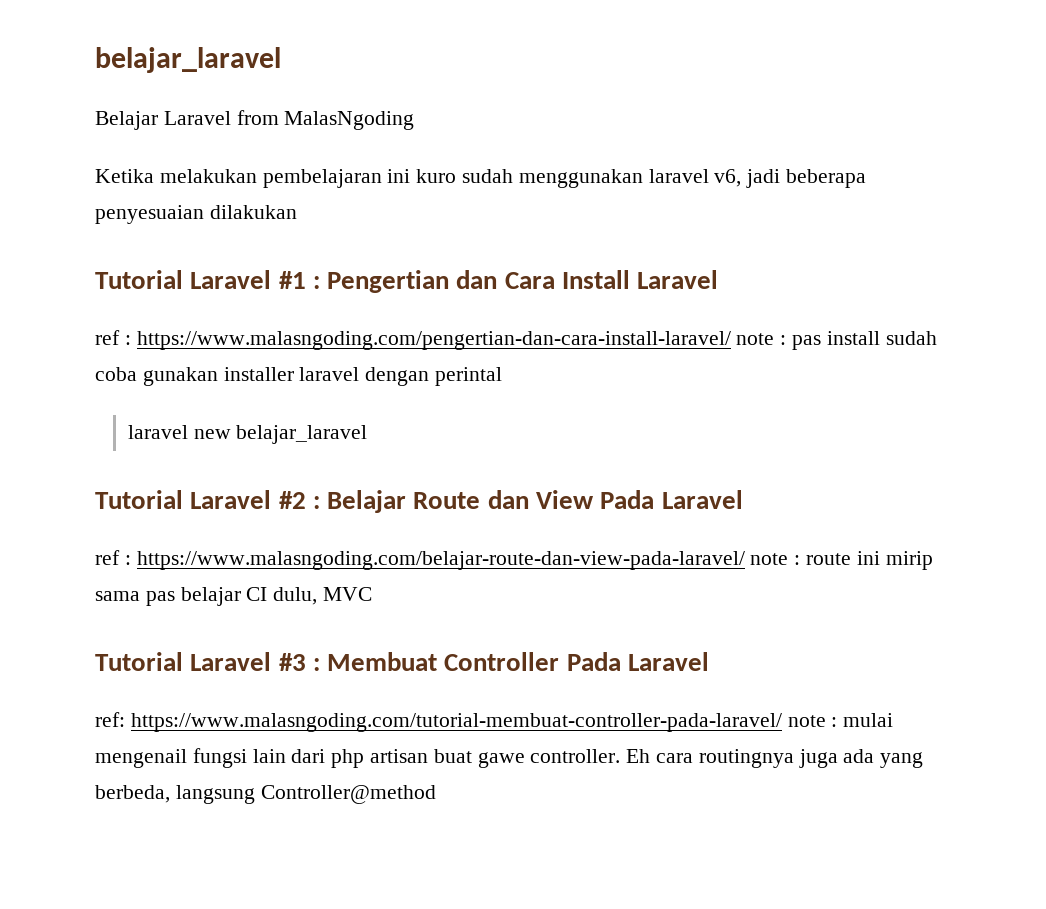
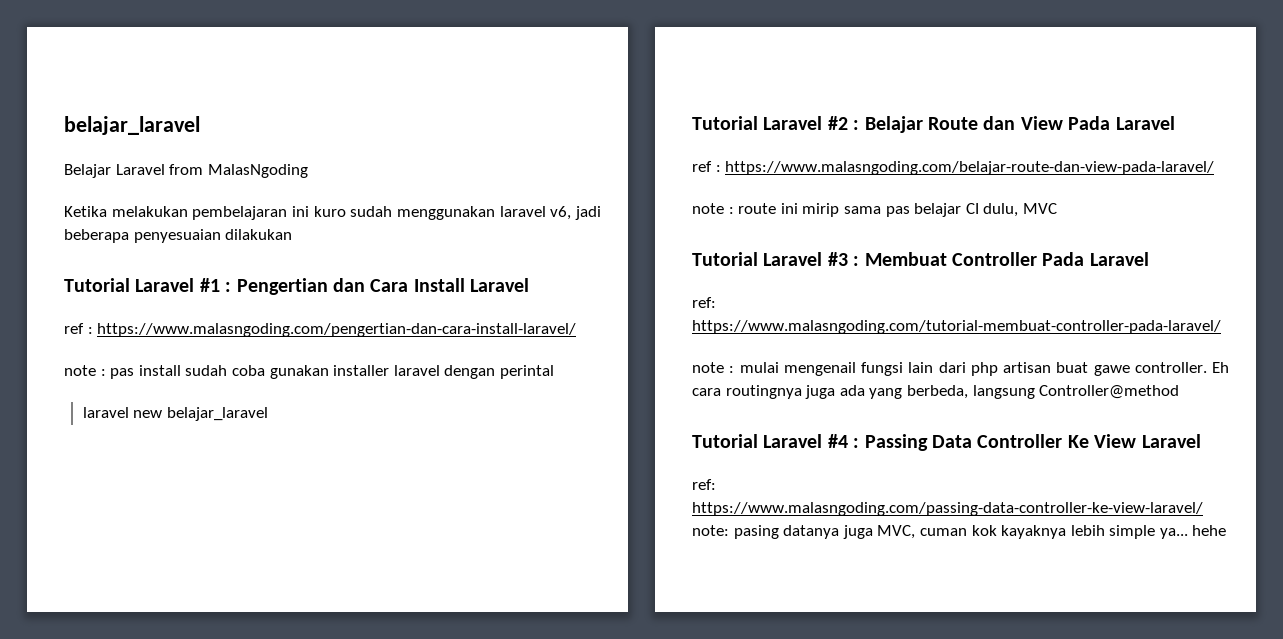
- ref : https://www.malasngoding.com/pengertian-dan-cara-install-laravel/ note : pas install sudah coba gunakan installer laravel dengan perintal
+ ref : https://www.malasngoding.com/pengertian-dan-cara-install-laravel/
+ note : pas install sudah coba gunakan installer laravel dengan perintal
- ref : https://www.malasngoding.com/belajar-route-dan-view-pada-laravel/ note : route ini mirip sama pas belajar CI dulu, MVC
+ ref : https://www.malasngoding.com/belajar-route-dan-view-pada-laravel/
+ note : route ini mirip sama pas belajar CI dulu, MVC
- ref: https://www.malasngoding.com/tutorial-membuat-controller-pada-laravel/ note : mulai mengenail fungsi lain dari php artisan buat gawe controller.
+ ref: https://www.malasngoding.com/tutorial-membuat-controller-pada-laravel/
+ note : mulai mengenail fungsi lain dari php artisan buat gawe controller.
+ Tutorial Laravel #4 : Passing Data Controller Ke View Laravel
+ ref: https://www.malasngoding.com/passing-data-controller-ke-view-laravel/ note: pasing datanya juga MVC, cuman kok kayaknya lebih simple ya... hehe

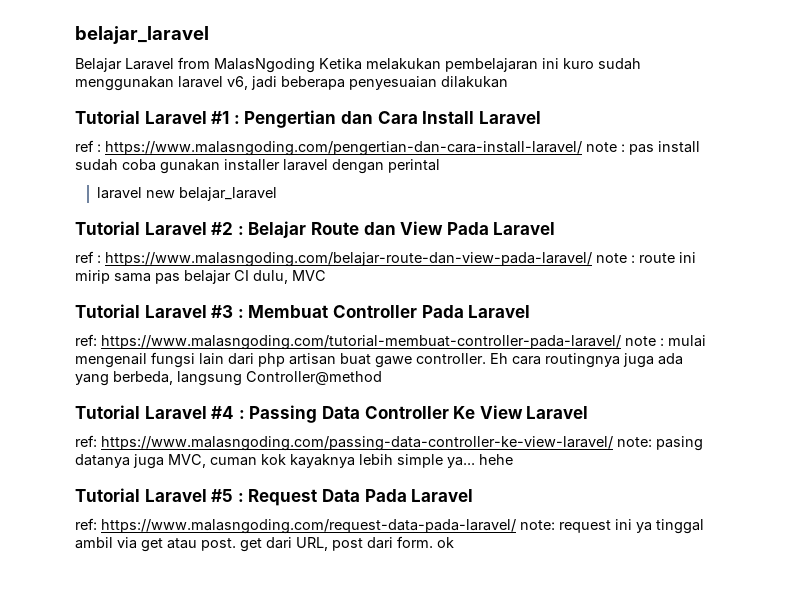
- Belajar Laravel from MalasNgoding
- Ketika melakukan pembelajaran ini kuro sudah menggunakan laravel v6, jadi beberapa penyesuaian dilakukan
+ Belajar Laravel from MalasNgoding Ketika melakukan pembelajaran ini kuro sudah menggunakan laravel v6, jadi beberapa penyesuaian dilakukan
- ref : https://www.malasngoding.com/pengertian-dan-cara-install-laravel/
- note : pas install sudah coba gunakan installer laravel dengan perintal
+ ref : https://www.malasngoding.com/pengertian-dan-cara-install-laravel/ note : pas install sudah coba gunakan installer laravel dengan perintal
- ref : https://www.malasngoding.com/belajar-route-dan-view-pada-laravel/
- note : route ini mirip sama pas belajar CI dulu, MVC
+ ref : https://www.malasngoding.com/belajar-route-dan-view-pada-laravel/ note : route ini mirip sama pas belajar CI dulu, MVC
- ref: https://www.malasngoding.com/tutorial-membuat-controller-pada-laravel/
- note : mulai mengenail fungsi lain dari php artisan buat gawe controller.
+ ref: https://www.malasngoding.com/tutorial-membuat-controller-pada-laravel/ note : mulai mengenail fungsi lain dari php artisan buat gawe controller.
+ Tutorial Laravel #5 : Request Data Pada Laravel
+ ref: https://www.malasngoding.com/request-data-pada-laravel/ note: request ini ya tinggal ambil via get atau post. get dari URL, post dari form. ok

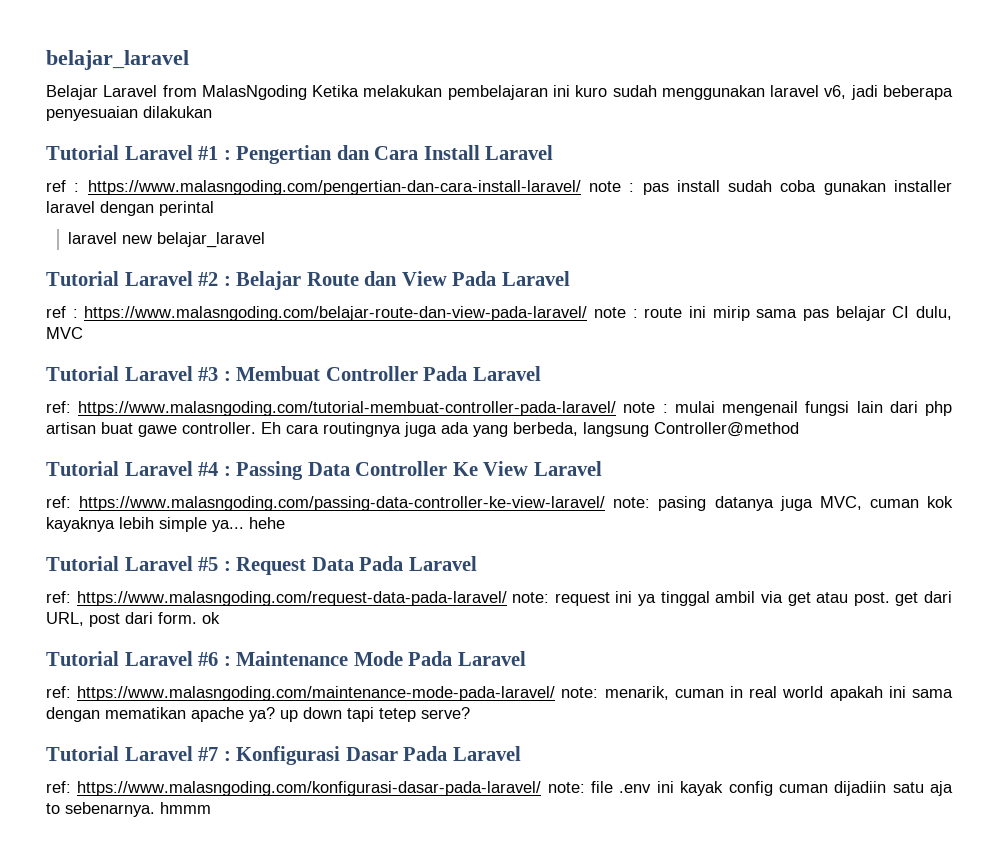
+ Tutorial Laravel #6 : Maintenance Mode Pada Laravel
+ ref: https://www.malasngoding.com/maintenance-mode-pada-laravel/ note: menarik, cuman in real world apakah ini sama dengan mematikan apache ya? up down tapi tetep serve?
+ Tutorial Laravel #7 : Konfigurasi Dasar Pada Laravel
+ ref: https://www.malasngoding.com/konfigurasi-dasar-pada-laravel/ note: file .env ini kayak config cuman dijadiin satu aja to sebenarnya. hmmm

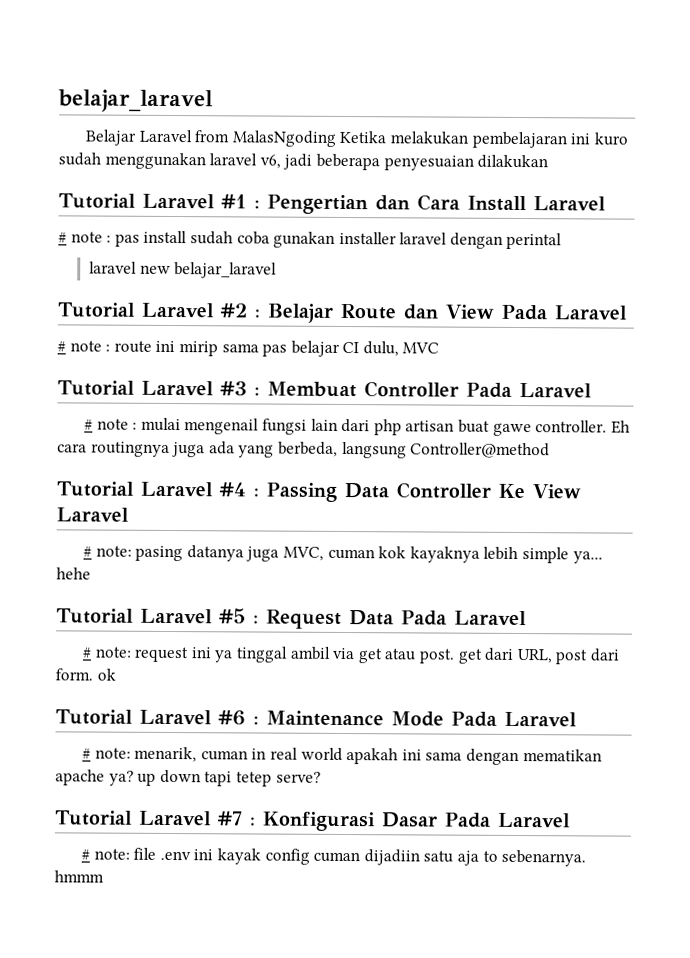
- ref : https://www.malasngoding.com/pengertian-dan-cara-install-laravel/ note : pas install sudah coba gunakan installer laravel dengan perintal
+ # note : pas install sudah coba gunakan installer laravel dengan perintal
- ref : https://www.malasngoding.com/belajar-route-dan-view-pada-laravel/ note : route ini mirip sama pas belajar CI dulu, MVC
+ # note : route ini mirip sama pas belajar CI dulu, MVC
- ref: https://www.malasngoding.com/tutorial-membuat-controller-pada-laravel/ note : mulai mengenail fungsi lain dari php artisan buat gawe controller.
+ # note : mulai mengenail fungsi lain dari php artisan buat gawe controller.
- ref: https://www.malasngoding.com/passing-data-controller-ke-view-laravel/ note: pasing datanya juga MVC, cuman kok kayaknya lebih simple ya... hehe
+ # note: pasing datanya juga MVC, cuman kok kayaknya lebih simple ya... hehe
- ref: https://www.malasngoding.com/request-data-pada-laravel/ note: request ini ya tinggal ambil via get atau post. get dari URL, post dari form. ok
+ # note: request ini ya tinggal ambil via get atau post. get dari URL, post dari form. ok
- ref: https://www.malasngoding.com/maintenance-mode-pada-laravel/ note: menarik, cuman in real world apakah ini sama dengan mematikan apache ya? up down tapi tetep serve?
+ # note: menarik, cuman in real world apakah ini sama dengan mematikan apache ya? up down tapi tetep serve?
- ref: https://www.malasngoding.com/konfigurasi-dasar-pada-laravel/ note: file .env ini kayak config cuman dijadiin satu aja to sebenarnya. hmmm
+ # note: file .env ini kayak config cuman dijadiin satu aja to sebenarnya. hmmm

